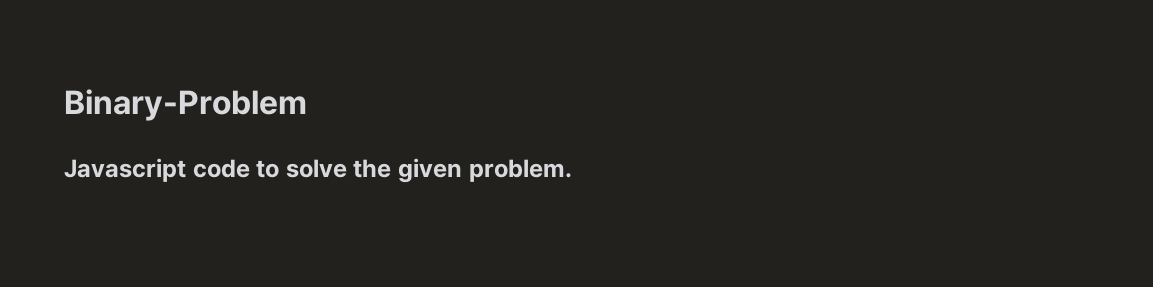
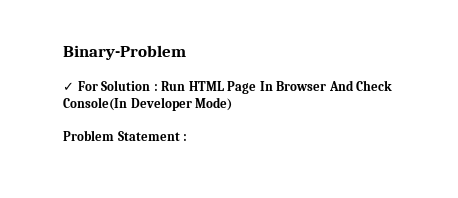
- Javascript code to solve the given problem.
+ ✓ For Solution : Run HTML Page In Browser And Check Console(In Developer Mode)
+ Problem Statement :

